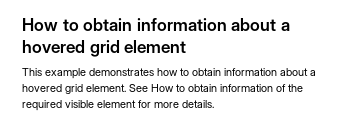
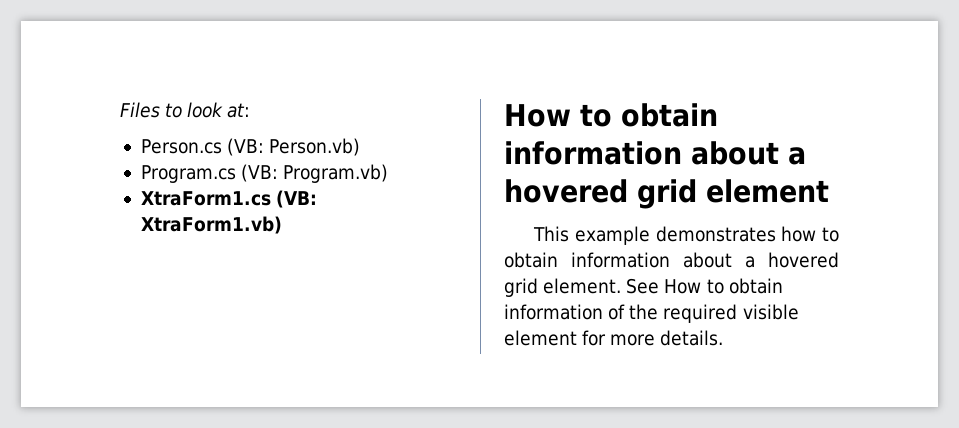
+ Files to look at:
+ Person.cs (VB: Person.vb)
+ Program.cs (VB: Program.vb)
+ XtraForm1.cs (VB: XtraForm1.vb)

